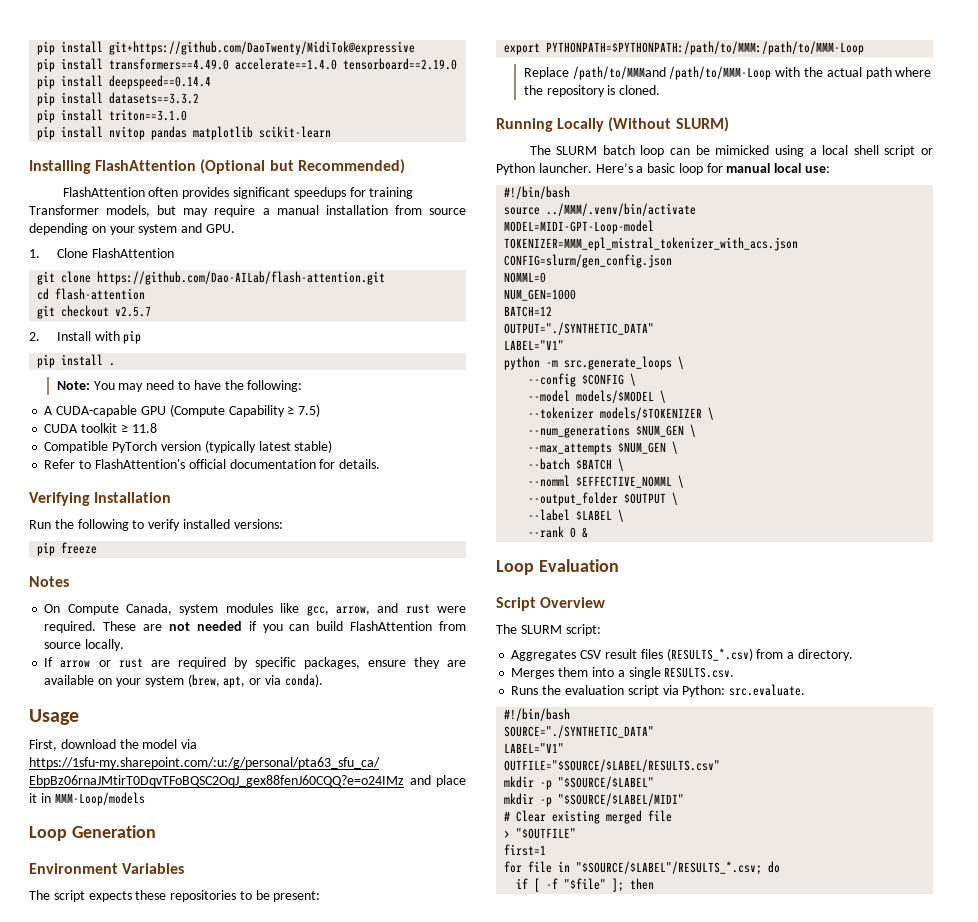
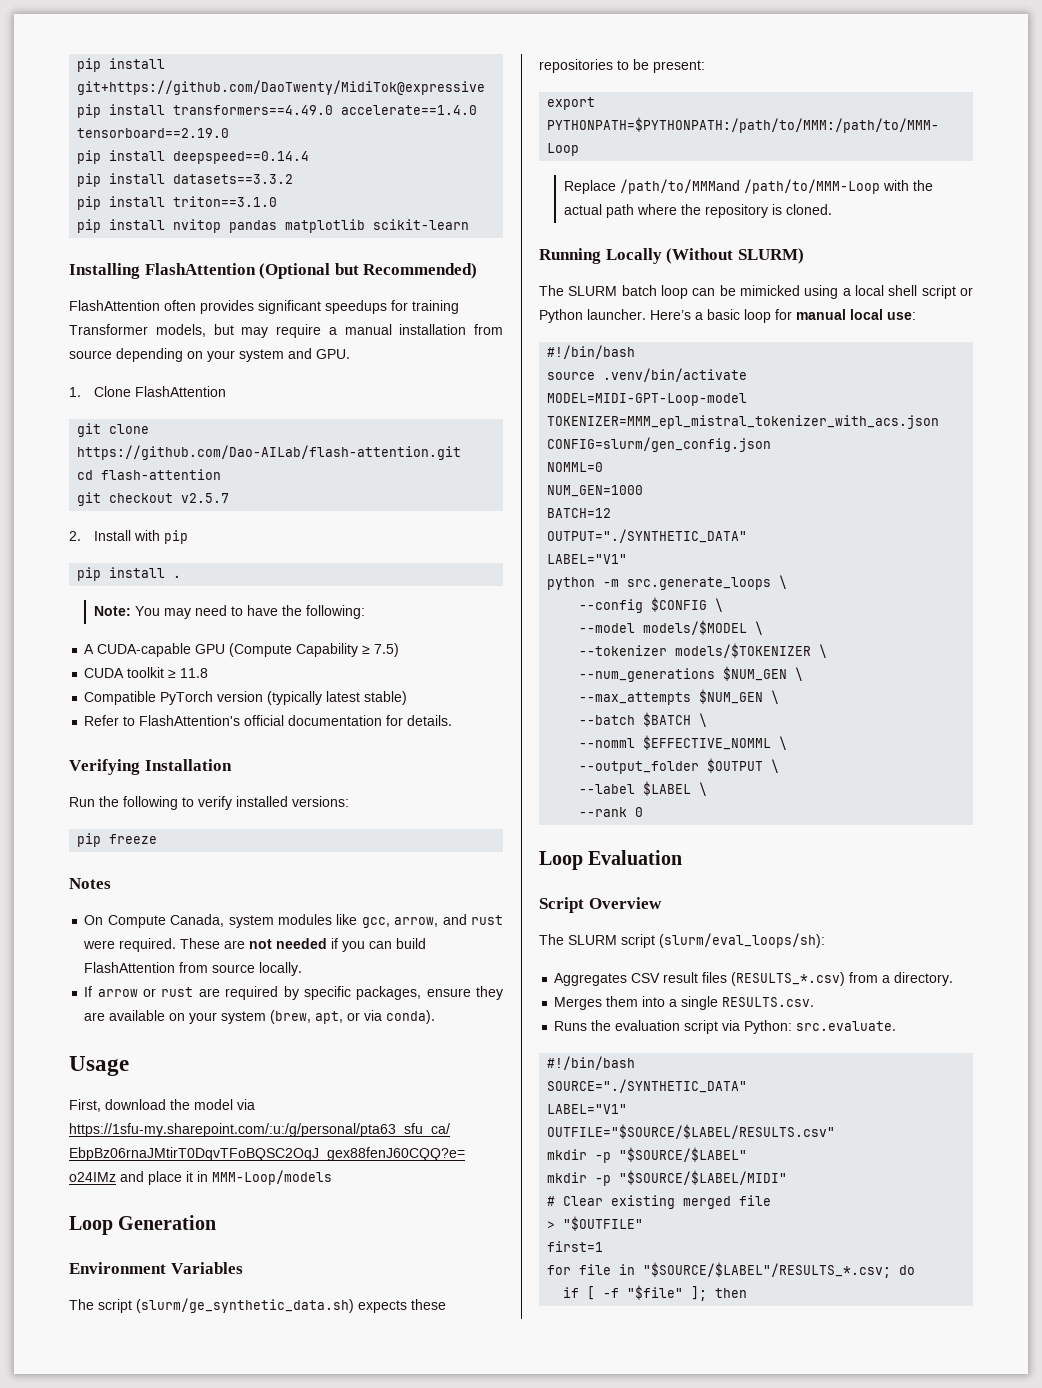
- The script expects these repositories to be present:
+ The script (slurm/ge_synthetic_data.sh) expects these repositories to be present:
- source ../MMM/.venv/bin/activate
+ source .venv/bin/activate
- --rank 0 &
+ --rank 0
- The SLURM script:
+ The SLURM script (slurm/eval_loops/sh):

